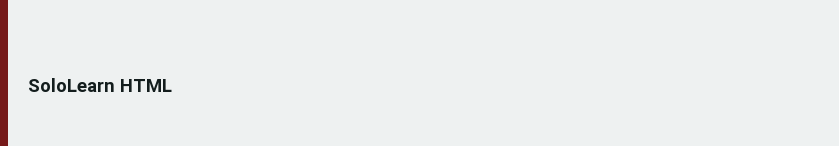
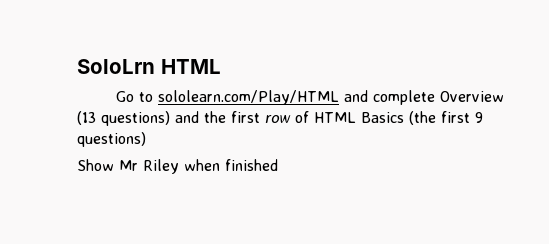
- SoloLearn HTML
+ SoloLrn HTML
+ Go to sololearn.com/Play/HTML and complete Overview (13 questions) and the first row of HTML Basics (the first 9 questions)
+ Show Mr Riley when finished

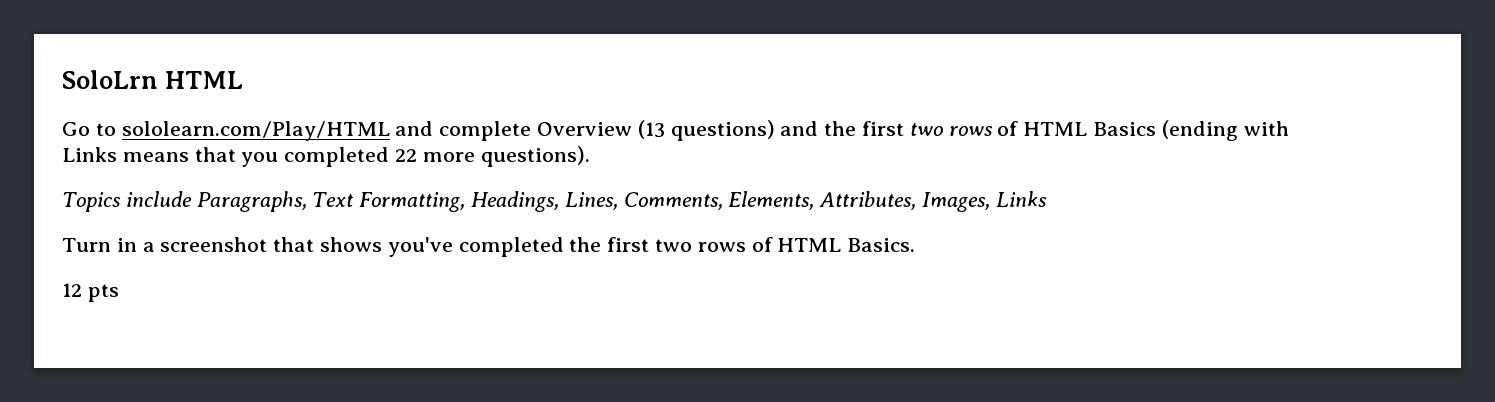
- Go to sololearn.com/Play/HTML and complete Overview (13 questions) and the first row of HTML Basics (the first 9 questions)
- Show Mr Riley when finished
+ Go to sololearn.com/Play/HTML and complete Overview (13 questions) and the first two rows of HTML Basics (ending with Links means that you completed 22 more questions).
+ Topics include Paragraphs, Text Formatting, Headings, Lines, Comments, Elements, Attributes, Images, Links
+ Turn in a screenshot that shows you've completed the first two rows of HTML Basics.
+ 12 pts

